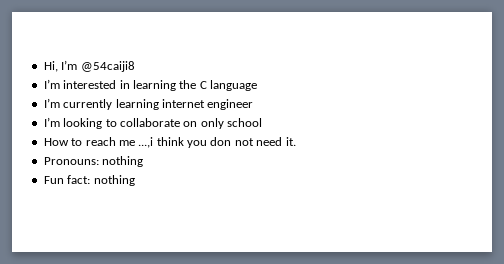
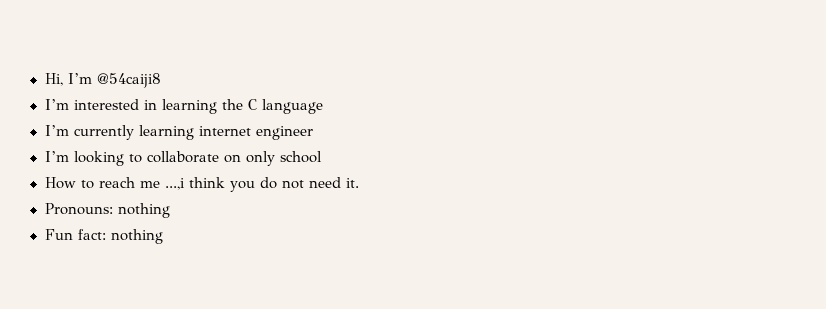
- How to reach me ...,i think you don not need it.
+ How to reach me ...,i think you do not need it.

